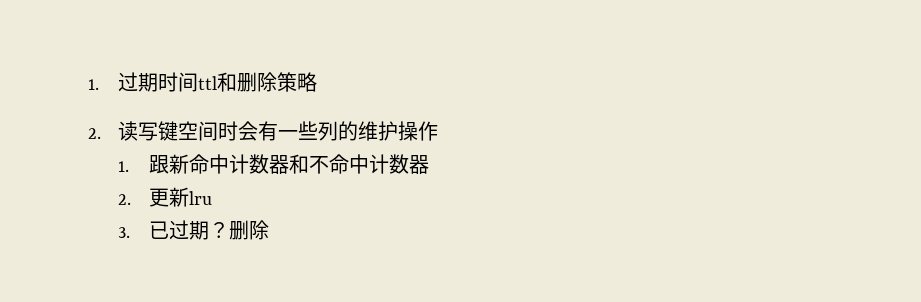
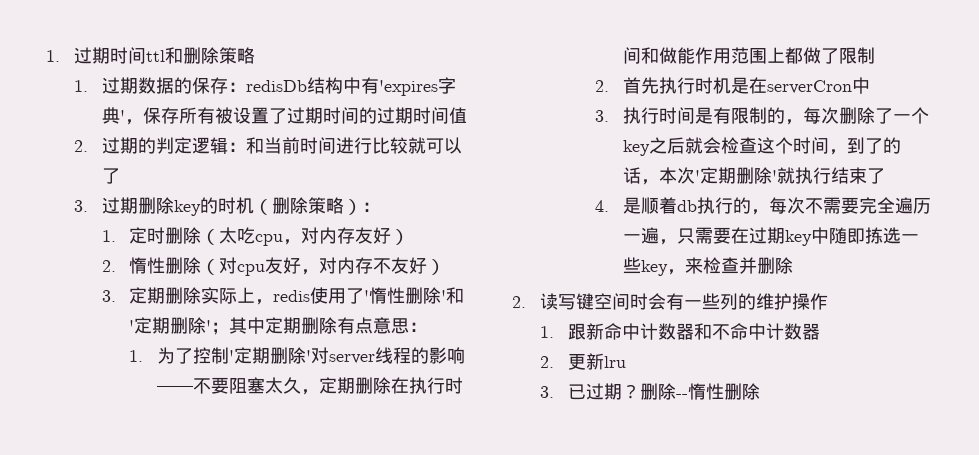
+ 1.过期数据的保存：redisDb结构中有'expires字典'，保存所有被设置了过期时间的过期时间值
+ 2.过期的判定逻辑：和当前时间进行比较就可以了
+ 3.过期删除key的时机（删除策略）：
+ 1.定时删除（太吃cpu，对内存友好）
+ 2.惰性删除（对cpu友好，对内存不友好）
+ 3.定期删除实际上，redis使用了'惰性删除'和'定期删除'；其中定期删除有点意思：
+ 1.为了控制'定期删除'对server线程的影响——不要阻塞太久，定期删除在执行时间和做能作用范围上都做了限制
+ 2.首先执行时机是在serverCron中
+ 3.执行时间是有限制的，每次删除了一个key之后就会检查这个时间，到了的话，本次'定期删除'就执行结束了
+ 4.是顺着db执行的，每次不需要完全遍历一遍，只需要在过期key中随即拣选一些key，来检查并删除
- 3.已过期？删除
+ 3.已过期？删除--惰性删除

